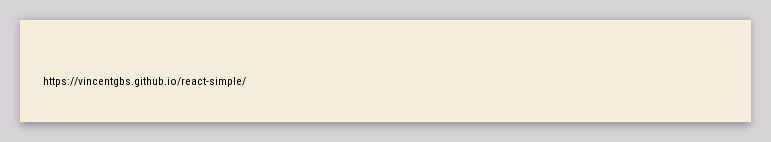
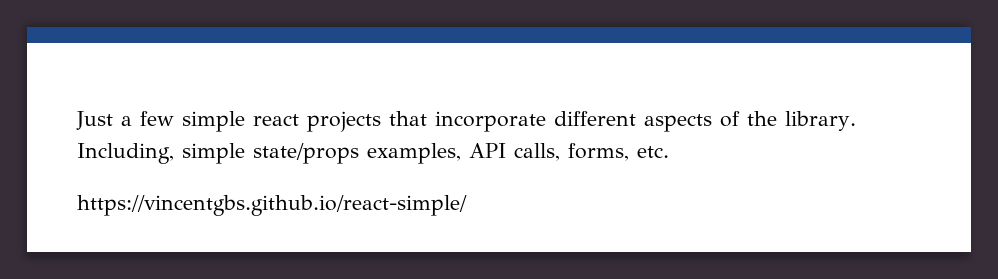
+ Just a few simple react projects that incorporate different aspects of the library. Including, simple state/props examples, API calls, forms, etc.

